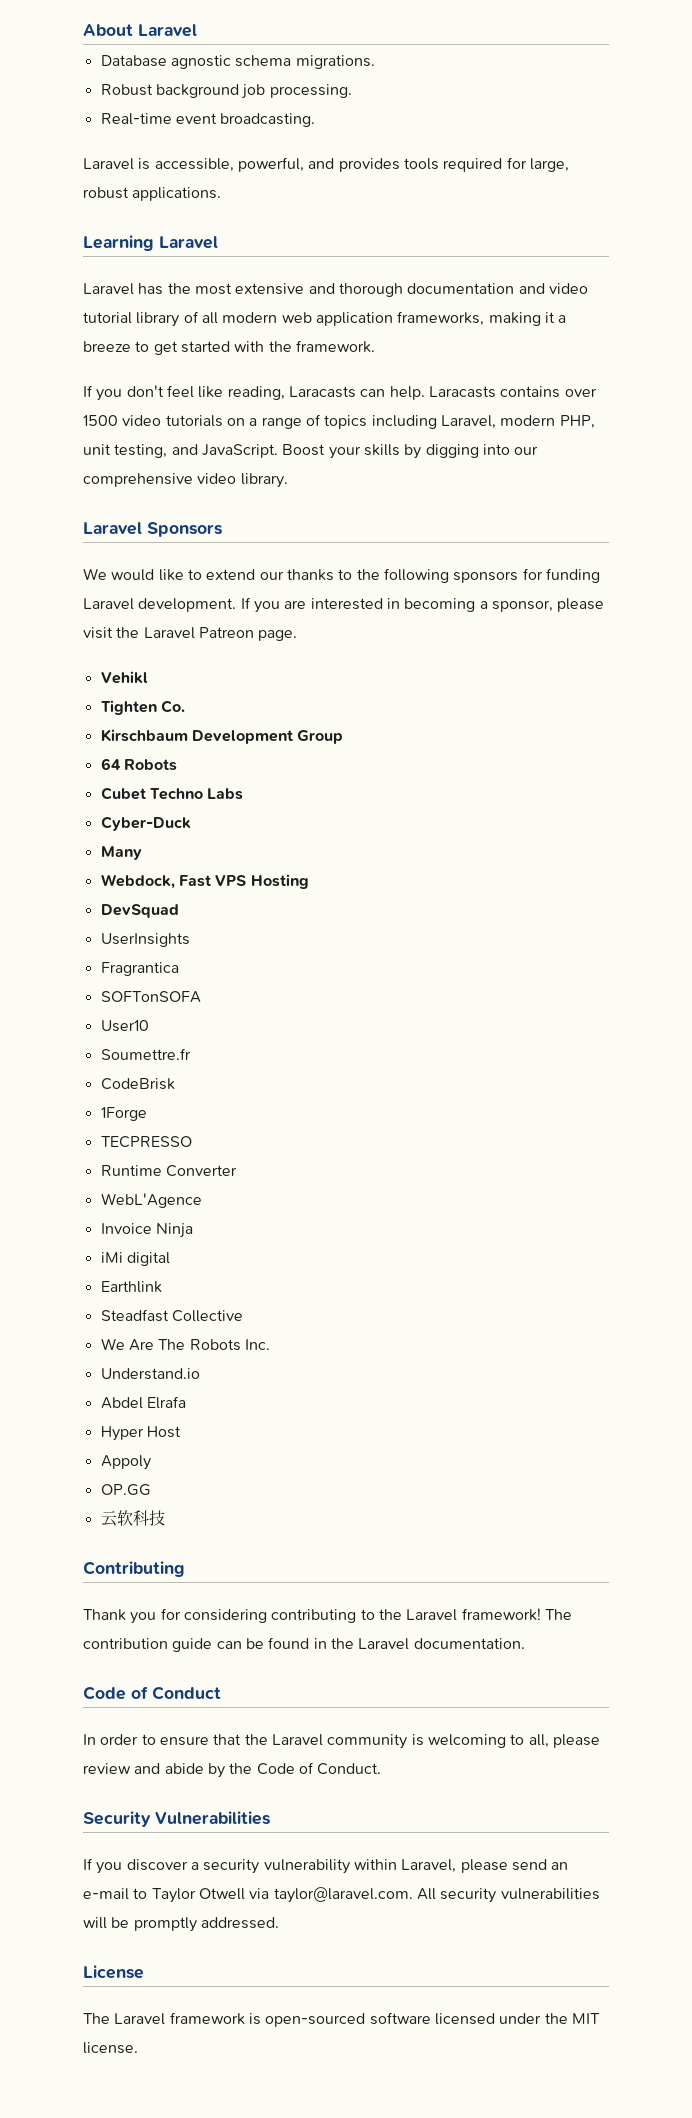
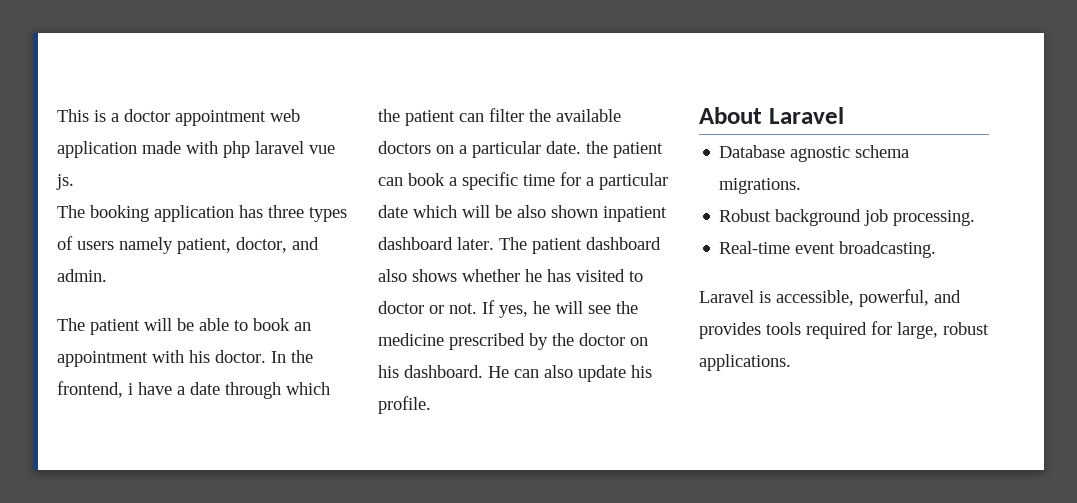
+ This is a doctor appointment web application made with php laravel vue js.
+ The booking application has three types of users namely patient, doctor, and admin.
+ The patient will be able to book an appointment with his doctor. In the frontend, i have a date through which the patient can filter the available doctors on a particular date. the patient can book a specific time for a particular date which will be also shown inpatient dashboard later. The patient dashboard also shows whether he has visited to doctor or not. If yes, he will see the medicine prescribed by the doctor on his dashboard. He can also update his profile.
- Learning Laravel
- Laravel has the most extensive and thorough documentation and video tutorial library of all modern web application frameworks, making it a breeze to get started with the framework.
- If you don't feel like reading, Laracasts can help. Laracasts contains over 1500 video tutorials on a range of topics including Laravel, modern PHP, unit testing, and JavaScript. Boost your skills by digging into our comprehensive video library.
- Laravel Sponsors
- We would like to extend our thanks to the following sponsors for funding Laravel development. If you are interested in becoming a sponsor, please visit the Laravel Patreon page.
- Vehikl
- Tighten Co.
- Kirschbaum Development Group
- 64 Robots
- Cubet Techno Labs
- Cyber-Duck
- Many
- Webdock, Fast VPS Hosting
- DevSquad
- UserInsights
- Fragrantica
- SOFTonSOFA
- User10
- Soumettre.fr
- CodeBrisk
- 1Forge
- TECPRESSO
- Runtime Converter
- WebL'Agence
- Invoice Ninja
- iMi digital
- Earthlink
- Steadfast Collective
- We Are The Robots Inc.
- Understand.io
- Abdel Elrafa
- Hyper Host
- Appoly
- OP.GG
- 云软科技
- Contributing
- Thank you for considering contributing to the Laravel framework! The contribution guide can be found in the Laravel documentation.
- Code of Conduct
- In order to ensure that the Laravel community is welcoming to all, please review and abide by the Code of Conduct.
- Security Vulnerabilities
- If you discover a security vulnerability within Laravel, please send an e-mail to Taylor Otwell via taylor@laravel.com. All security vulnerabilities will be promptly addressed.
- License
- The Laravel framework is open-sourced software licensed under the MIT license.

